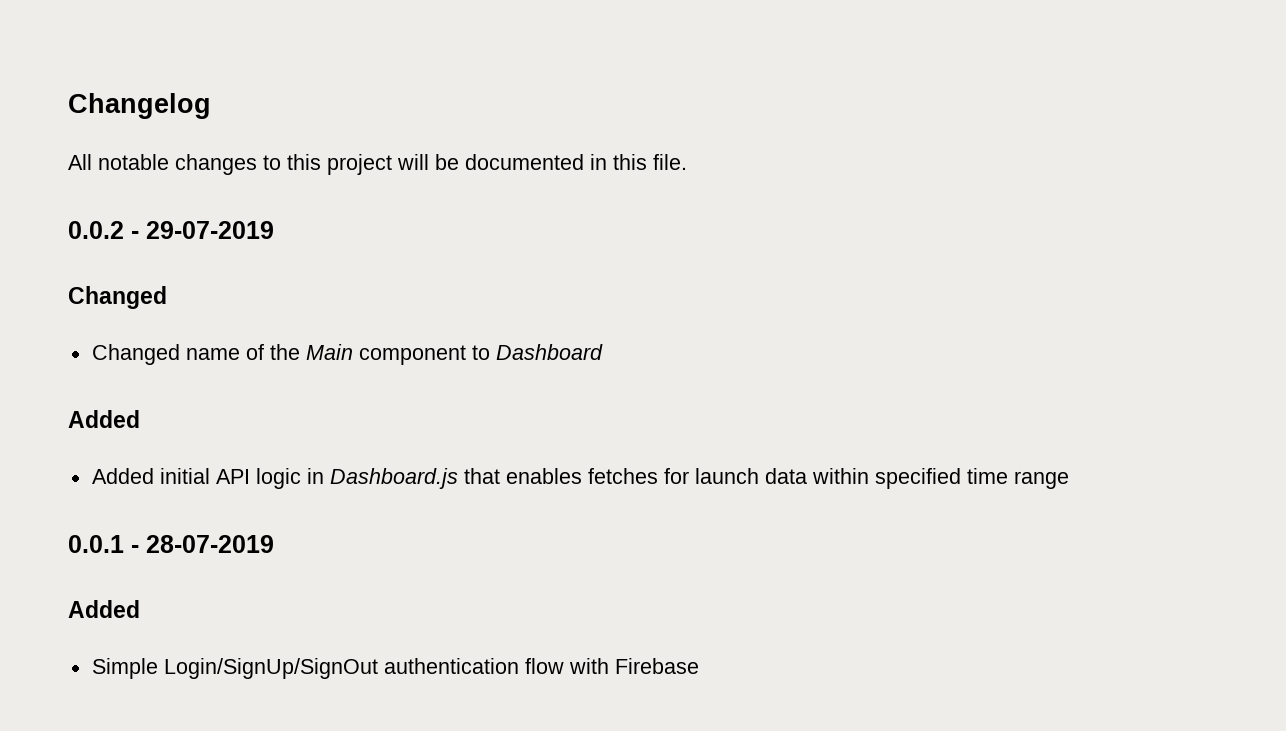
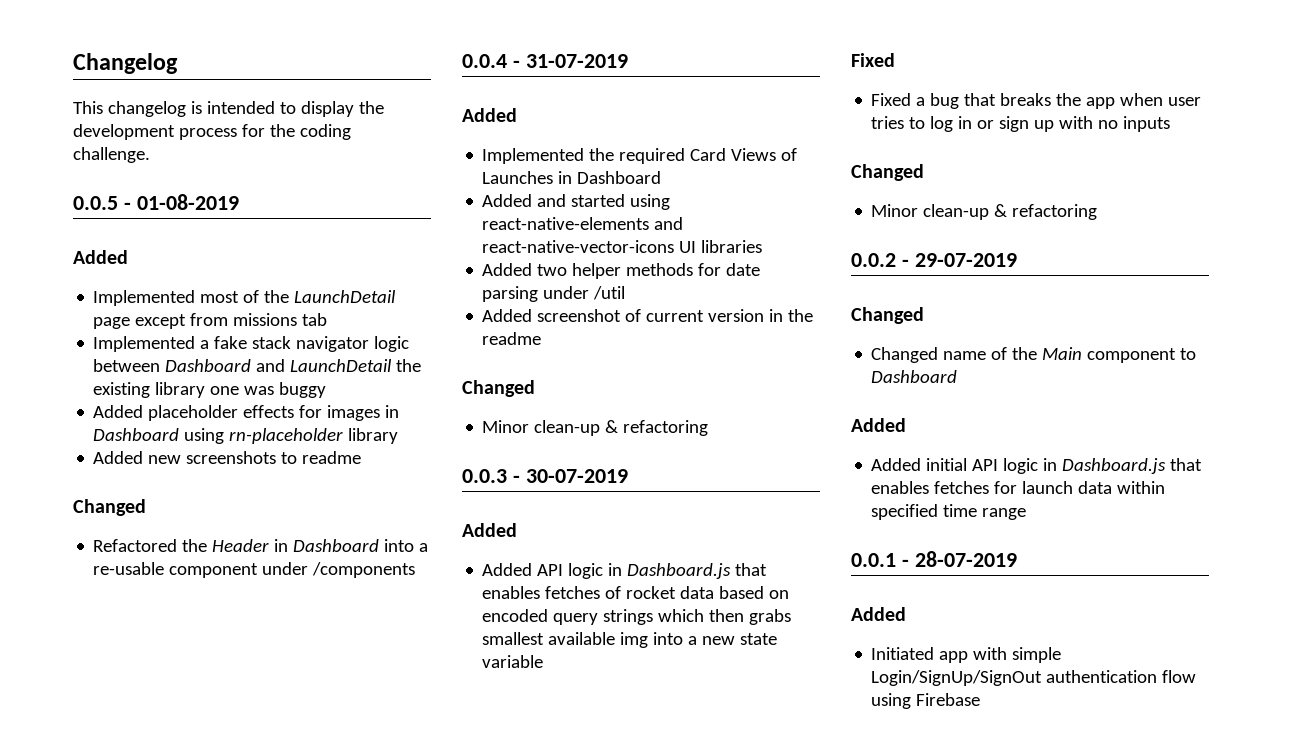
- All notable changes to this project will be documented in this file.
+ This changelog is intended to display the development process for the coding challenge.
+ 0.0.5 - 01-08-2019
+ Added
+ Implemented most of the LaunchDetail page except from missions tab
+ Implemented a fake stack navigator logic between Dashboard and LaunchDetail the existing library one was buggy
+ Added placeholder effects for images in Dashboard using rn-placeholder library
+ Added new screenshots to readme
+ Changed
+ Refactored the Header in Dashboard into a re-usable component under /components
+ 0.0.4 - 31-07-2019
+ Added
+ Implemented the required Card Views of Launches in Dashboard
+ Added and started using react-native-elements and react-native-vector-icons UI libraries
+ Added two helper methods for date parsing under /util
+ Added screenshot of current version in the readme
+ Changed
+ Minor clean-up & refactoring
+ 0.0.3 - 30-07-2019
+ Added
+ Added API logic in Dashboard.js that enables fetches of rocket data based on encoded query strings which then grabs smallest available img into a new state variable
+ Fixed
+ Fixed a bug that breaks the app when user tries to log in or sign up with no inputs
+ Changed
+ Minor clean-up & refactoring
- Simple Login/SignUp/SignOut authentication flow with Firebase
+ Initiated app with simple Login/SignUp/SignOut authentication flow using Firebase

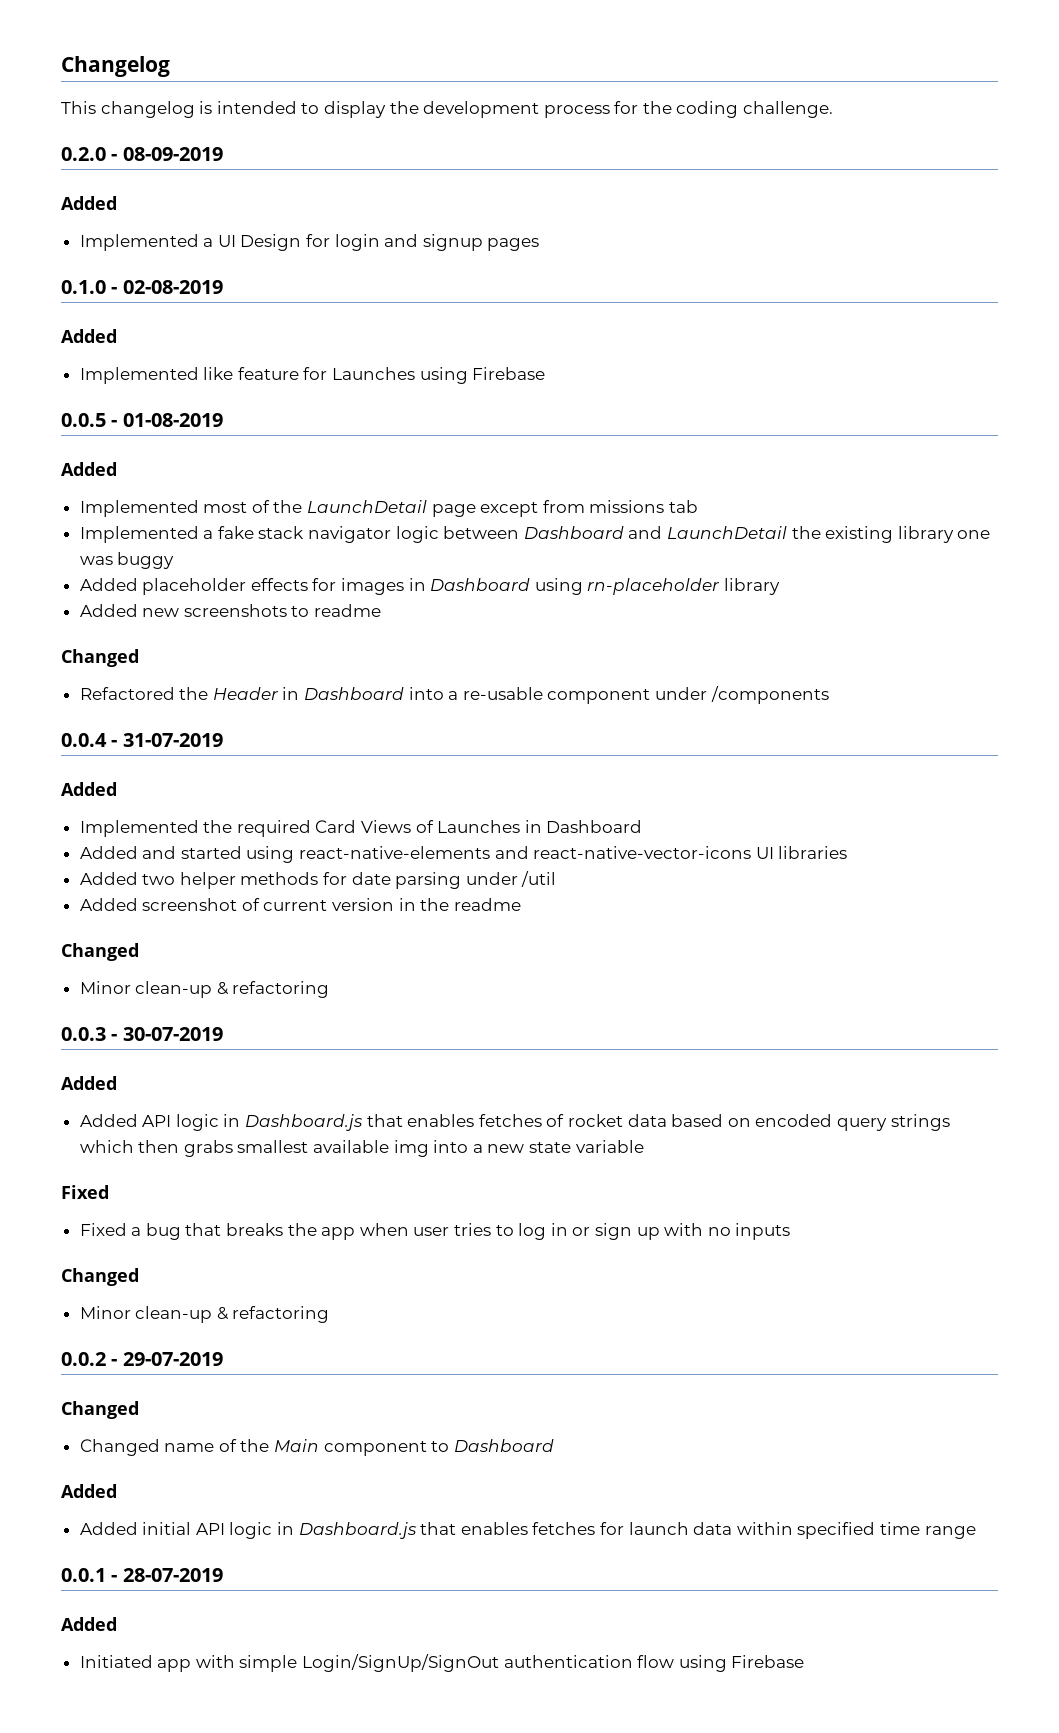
+ 0.2.0 - 08-09-2019
+ Added
+ Implemented a UI Design for login and signup pages
+ 0.1.0 - 02-08-2019
+ Added
+ Implemented like feature for Launches using Firebase

